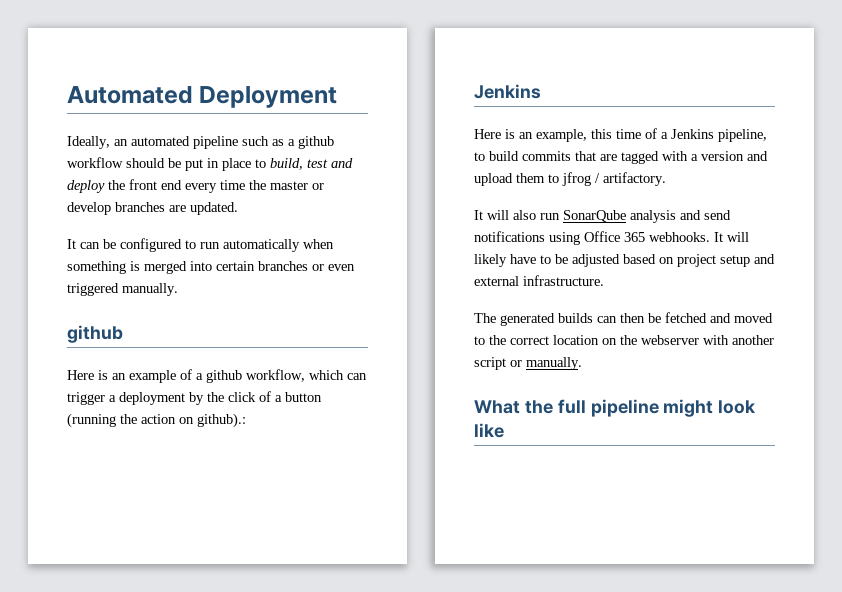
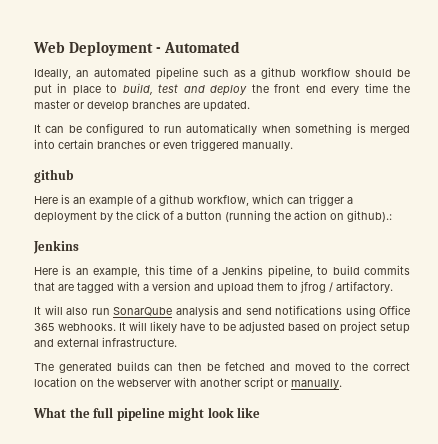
- Automated Deployment
+ Web Deployment - Automated

